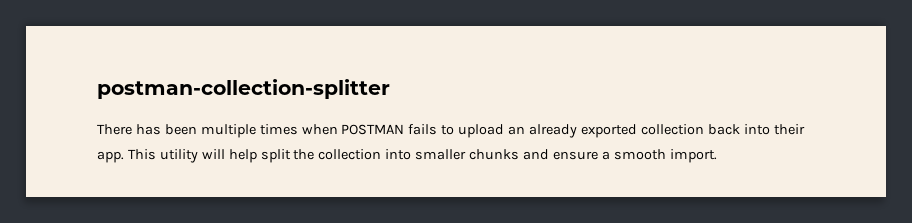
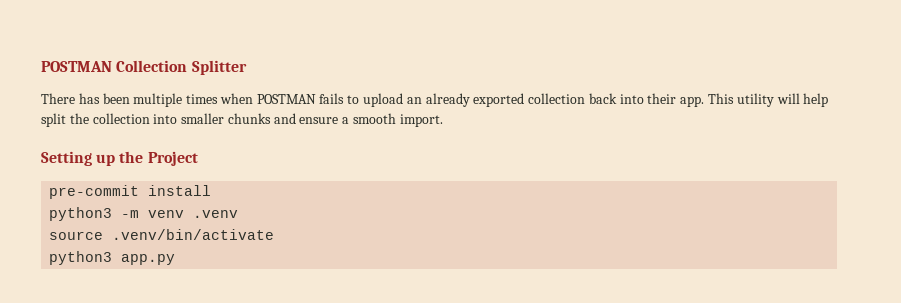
- postman-collection-splitter
+ POSTMAN Collection Splitter
+ Setting up the Project
+ pre-commit install
+ python3 -m venv .venv
+ source .venv/bin/activate
+ python3 app.py

